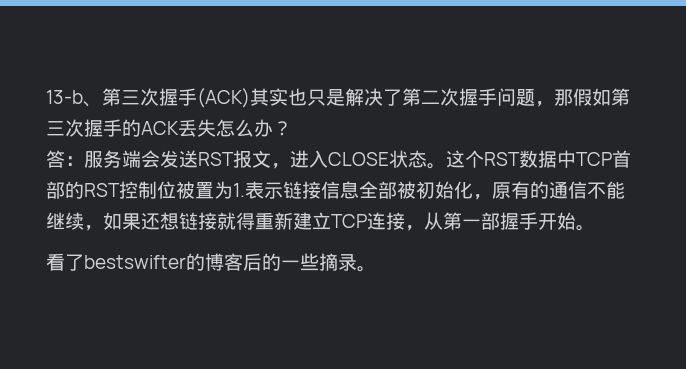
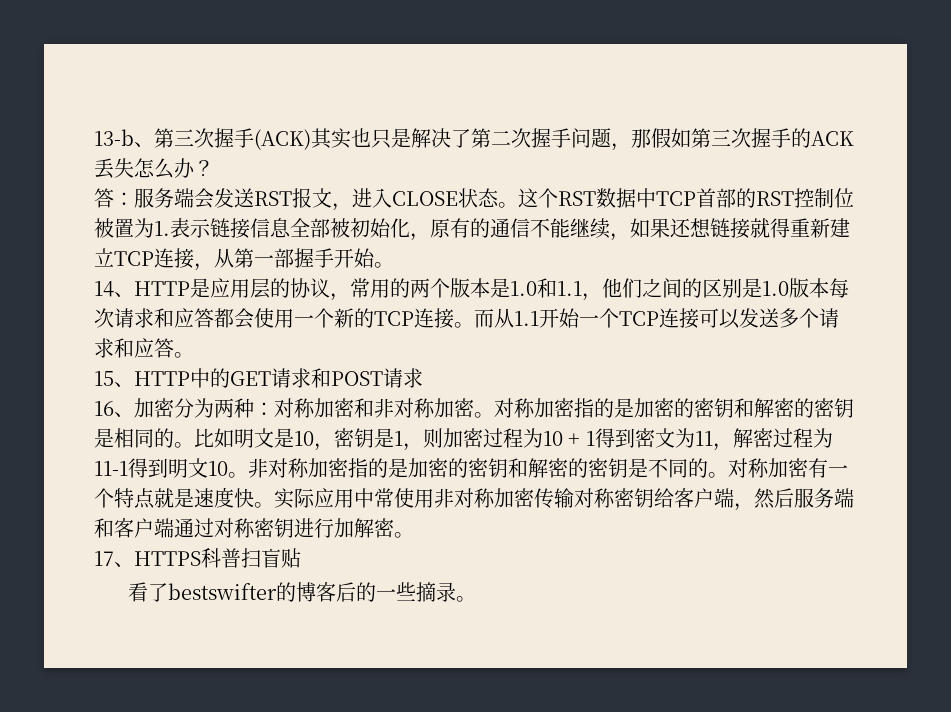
+ 14、HTTP是应用层的协议，常用的两个版本是1.0和1.1，他们之间的区别是1.0版本每次请求和应答都会使用一个新的TCP连接。而从1.1开始一个TCP连接可以发送多个请求和应答。
+ 15、HTTP中的GET请求和POST请求
+ 16、加密分为两种：对称加密和非对称加密。对称加密指的是加密的密钥和解密的密钥是相同的。比如明文是10，密钥是1，则加密过程为10 + 1得到密文为11，解密过程为11-1得到明文10。非对称加密指的是加密的密钥和解密的密钥是不同的。对称加密有一个特点就是速度快。实际应用中常使用非对称加密传输对称密钥给客户端，然后服务端和客户端通过对称密钥进行加解密。
+ 17、HTTPS科普扫盲贴

